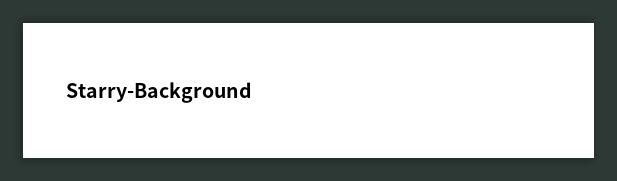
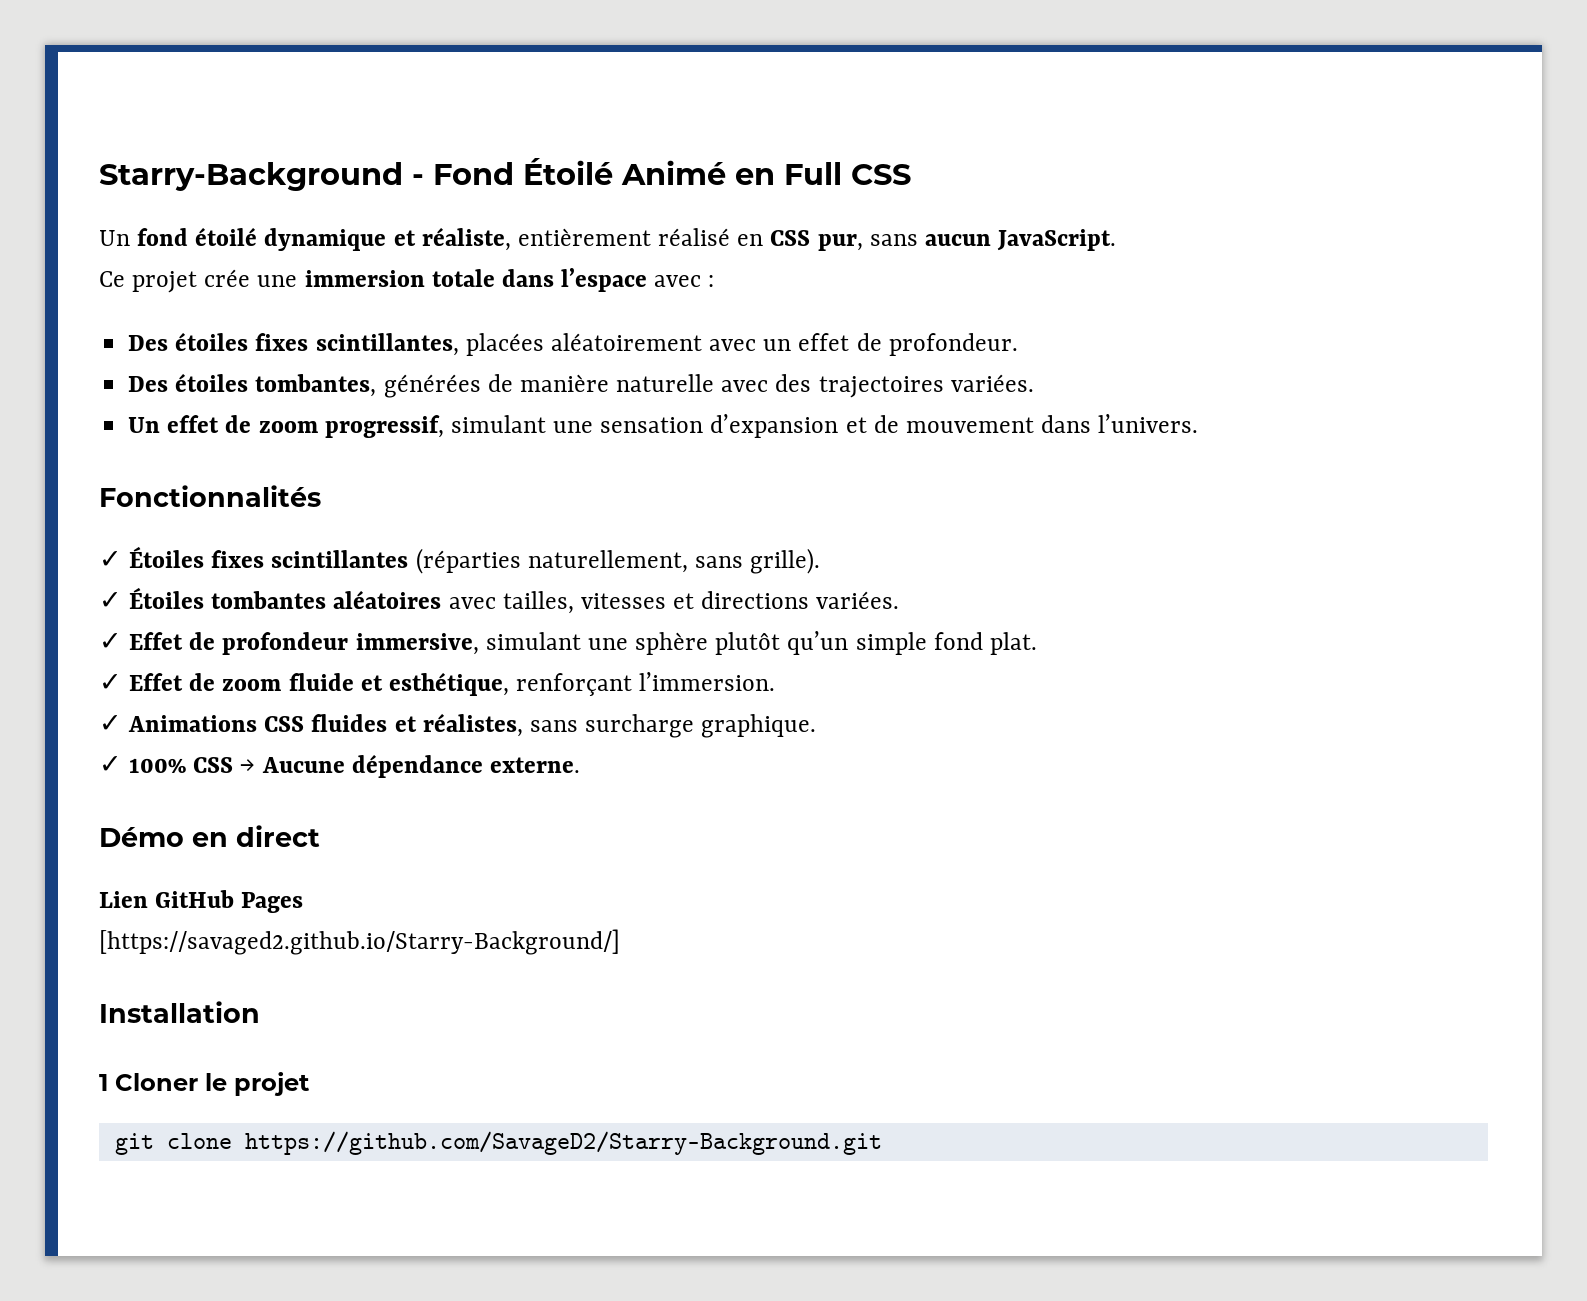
- Starry-Background
+ Starry-Background - Fond Étoilé Animé en Full CSS
+ Un fond étoilé dynamique et réaliste, entièrement réalisé en CSS pur, sans aucun JavaScript.
+ Ce projet crée une immersion totale dans l’espace avec :
+ Des étoiles fixes scintillantes, placées aléatoirement avec un effet de profondeur.
+ Des étoiles tombantes, générées de manière naturelle avec des trajectoires variées.
+ Un effet de zoom progressif, simulant une sensation d’expansion et de mouvement dans l’univers.
+ Fonctionnalités
+ ✓ Étoiles fixes scintillantes (réparties naturellement, sans grille).
+ ✓ Étoiles tombantes aléatoires avec tailles, vitesses et directions variées.
+ ✓ Effet de profondeur immersive, simulant une sphère plutôt qu’un simple fond plat.
+ ✓ Effet de zoom fluide et esthétique, renforçant l’immersion.
+ ✓ Animations CSS fluides et réalistes, sans surcharge graphique.
+ ✓ 100% CSS → Aucune dépendance externe.
+ Démo en direct
+ Lien GitHub Pages
+ [https://savaged2.github.io/Starry-Background/]
+ Installation
+ 1 Cloner le projet
+ git clone https://github.com/SavageD2/Starry-Background.git

